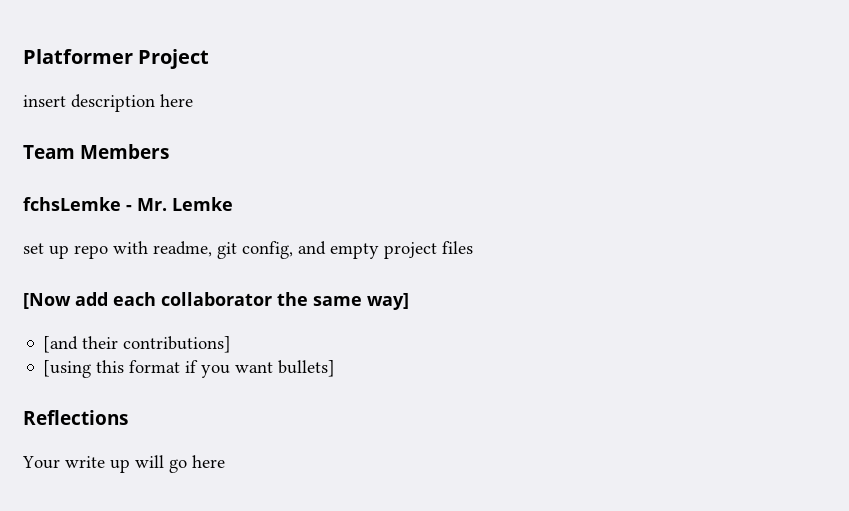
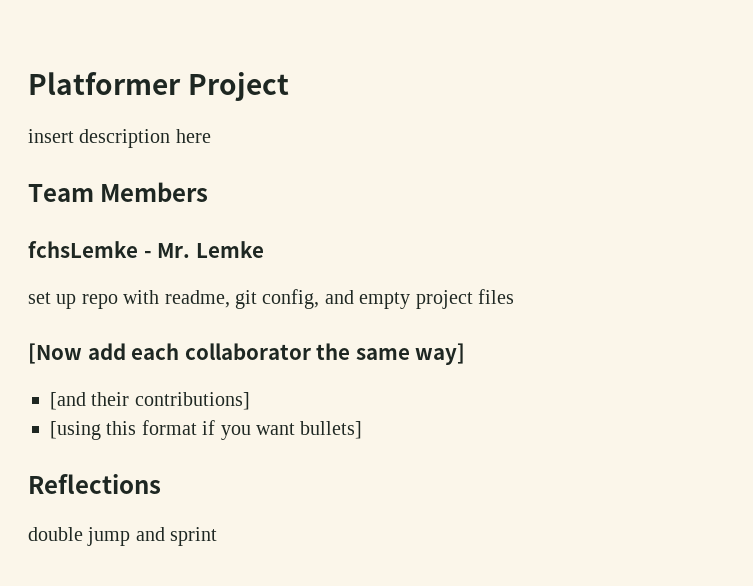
- Your write up will go here
+ double jump and sprint

